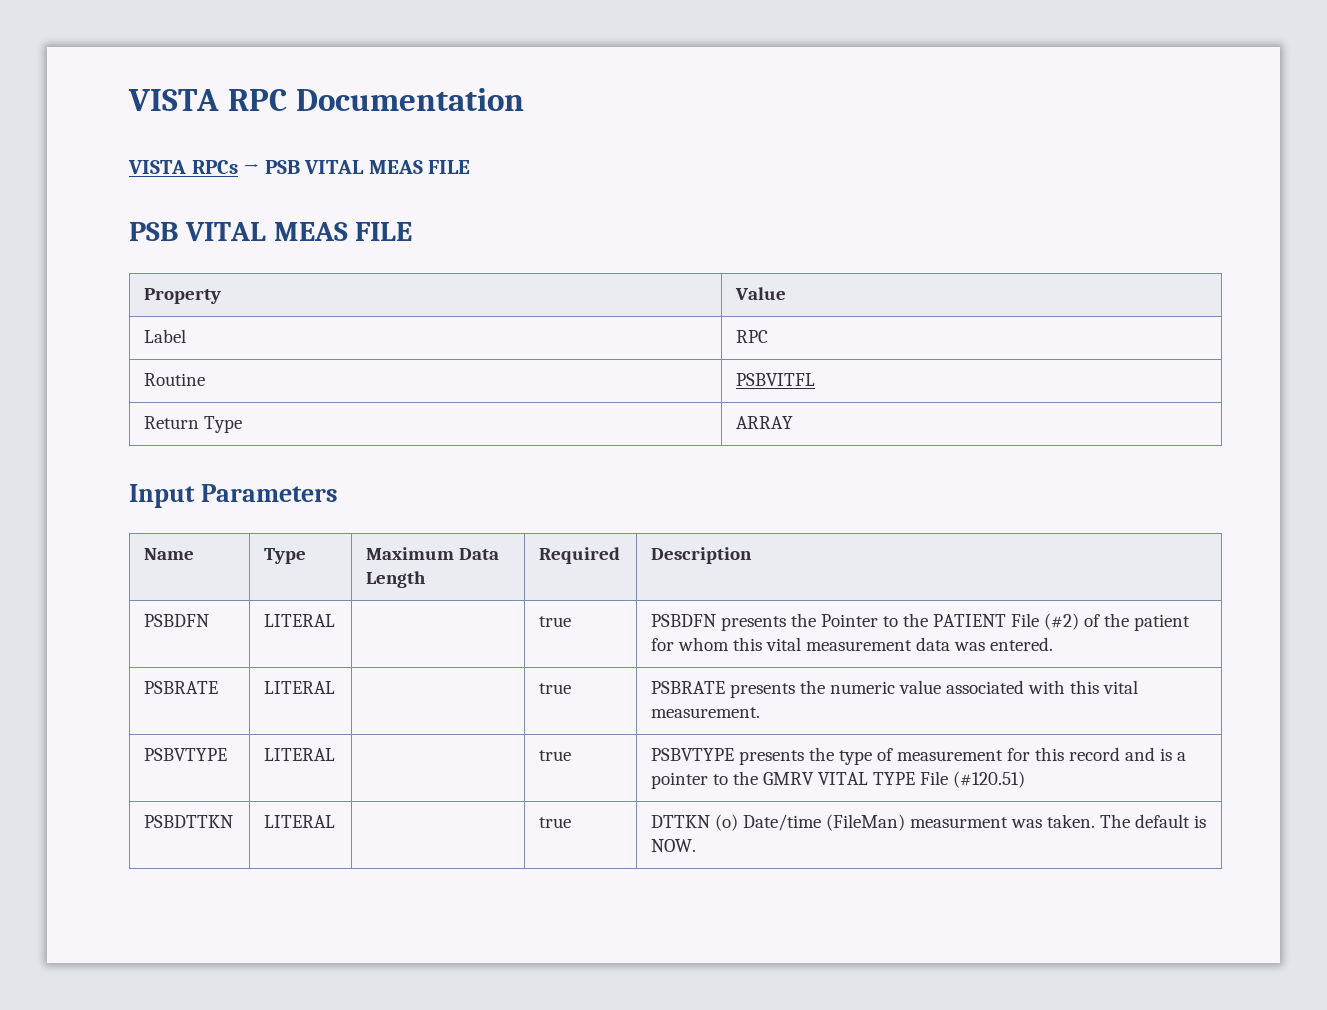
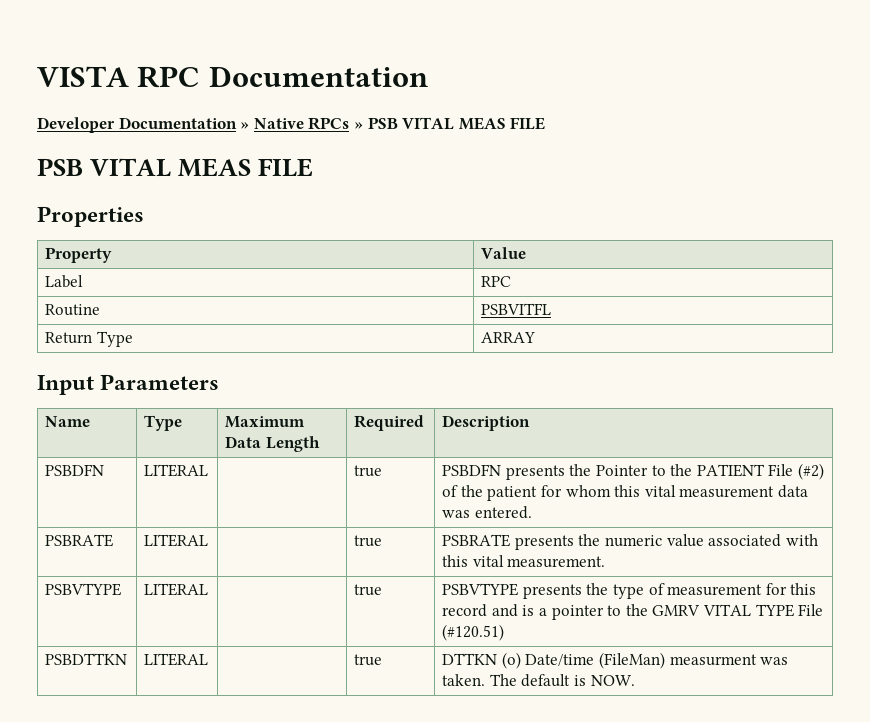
- VISTA RPCs → PSB VITAL MEAS FILE
+ Developer Documentation » Native RPCs » PSB VITAL MEAS FILE
+ Properties

